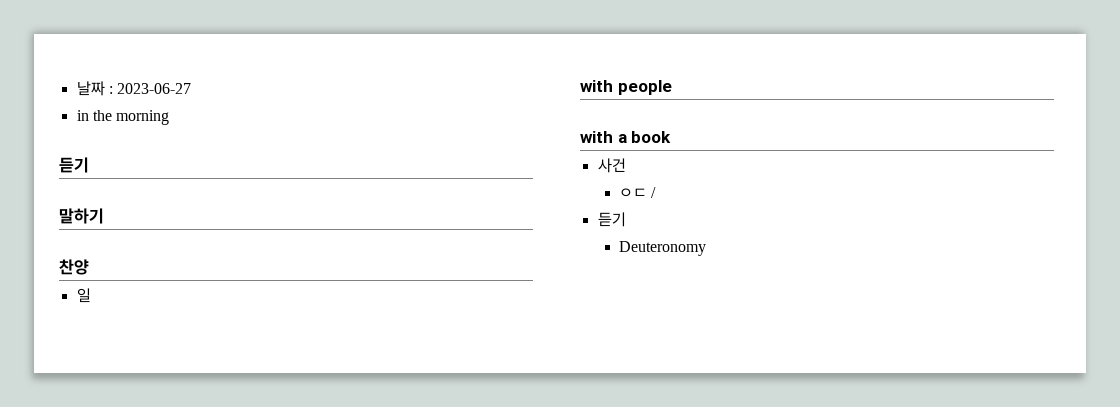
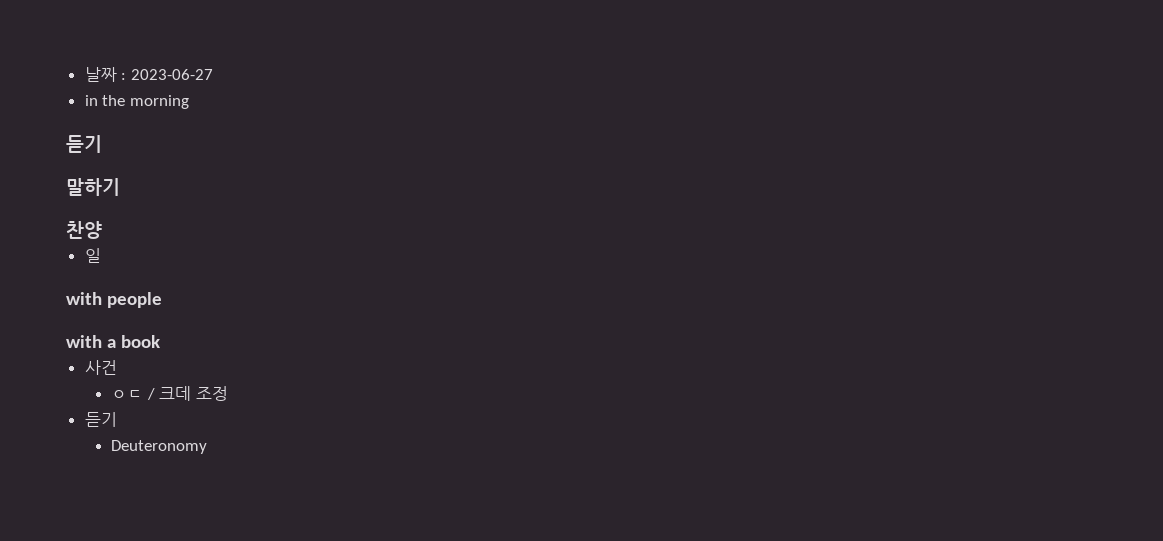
- ㅇㄷ /
+ ㅇㄷ / 크데 조정

